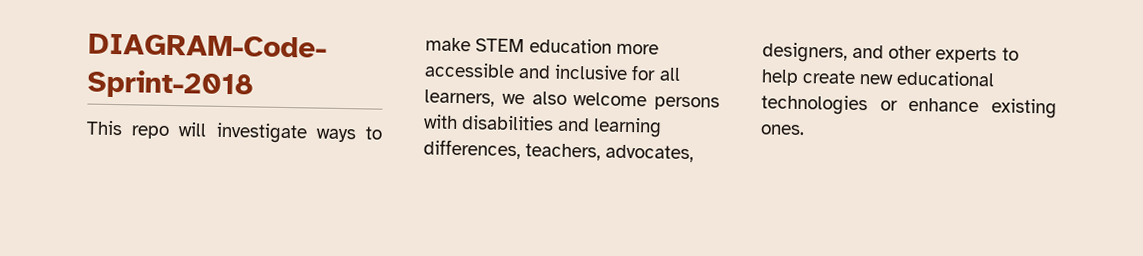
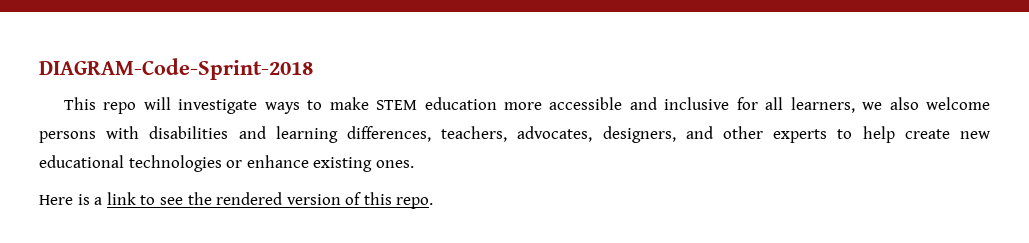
+ Here is a link to see the rendered version of this repo.

